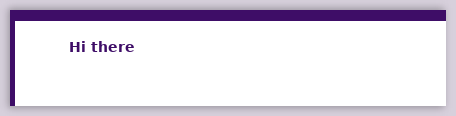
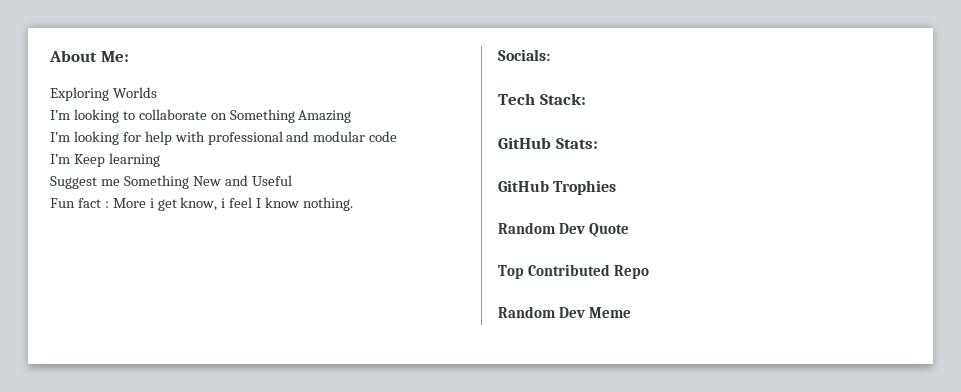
- Hi there
+ About Me:
+ Exploring Worlds
+ I’m looking to collaborate on Something Amazing
+ I’m looking for help with professional and modular code
+ I’m Keep learning
+ Suggest me Something New and Useful
+ Fun fact : More i get know, i feel I know nothing.
+ Socials:
+ Tech Stack:
+ GitHub Stats:
+ GitHub Trophies
+ Random Dev Quote
+ Top Contributed Repo
+ Random Dev Meme

